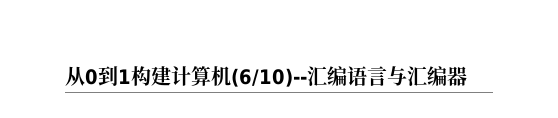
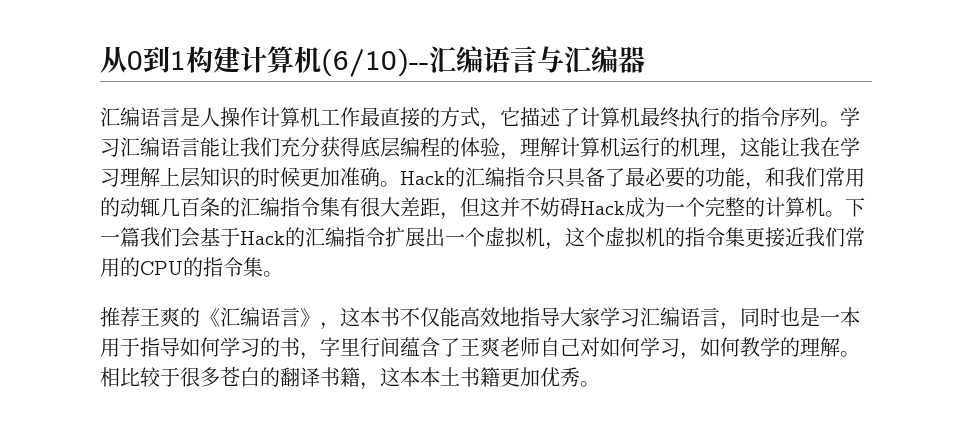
+ 汇编语言是人操作计算机工作最直接的方式，它描述了计算机最终执行的指令序列。学习汇编语言能让我们充分获得底层编程的体验，理解计算机运行的机理，这能让我在学习理解上层知识的时候更加准确。Hack的汇编指令只具备了最必要的功能，和我们常用的动辄几百条的汇编指令集有很大差距，但这并不妨碍Hack成为一个完整的计算机。下一篇我们会基于Hack的汇编指令扩展出一个虚拟机，这个虚拟机的指令集更接近我们常用的CPU的指令集。
+ 推荐王爽的《汇编语言》，这本书不仅能高效地指导大家学习汇编语言，同时也是一本用于指导如何学习的书，字里行间蕴含了王爽老师自己对如何学习，如何教学的理解。相比较于很多苍白的翻译书籍，这本本土书籍更加优秀。

